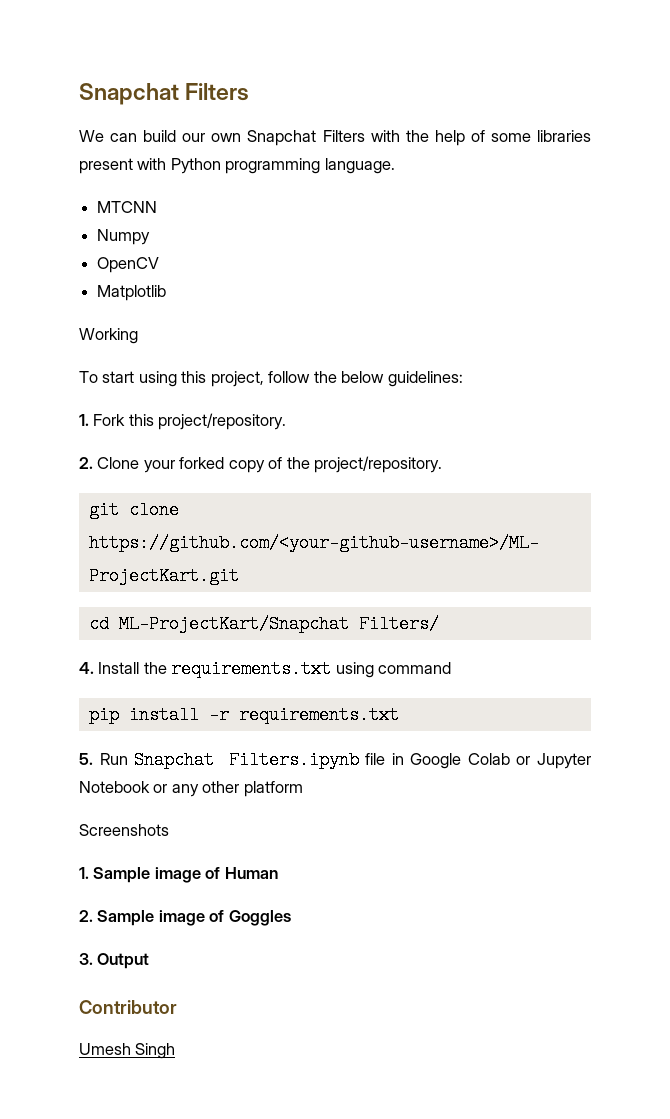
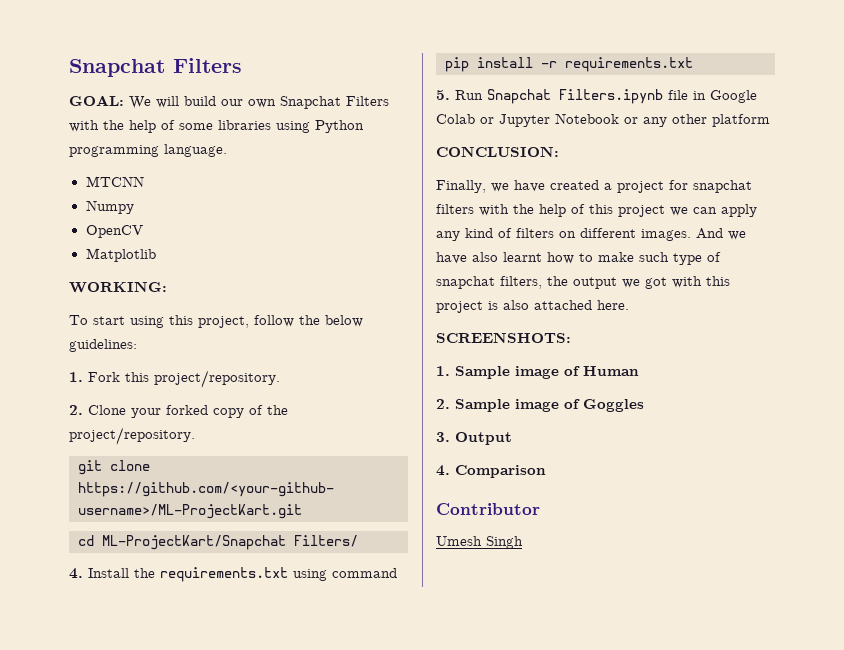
- We can build our own Snapchat Filters with the help of some libraries present with Python programming language.
+ GOAL: We will build our own Snapchat Filters with the help of some libraries using Python programming language.
- Working
+ WORKING:
- Screenshots
+ CONCLUSION:
+ Finally, we have created a project for snapchat filters with the help of this project we can apply any kind of filters on different images. And we have also learnt how to make such type of snapchat filters, the output we got with this project is also attached here.
+ SCREENSHOTS:
+ 4. Comparison

